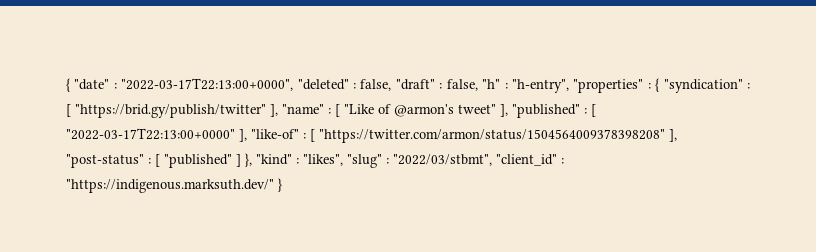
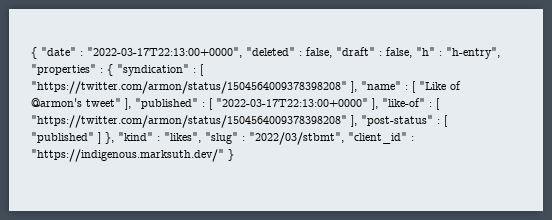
- { "date" : "2022-03-17T22:13:00+0000", "deleted" : false, "draft" : false, "h" : "h-entry", "properties" : { "syndication" : [ "https://brid.gy/publish/twitter" ], "name" : [ "Like of @armon's tweet" ], "published" : [ "2022-03-17T22:13:00+0000" ], "like-of" : [ "https://twitter.com/armon/status/1504564009378398208" ], "post-status" : [ "published" ] }, "kind" : "likes", "slug" : "2022/03/stbmt", "client_id" : "https://indigenous.marksuth.dev/" }
+ { "date" : "2022-03-17T22:13:00+0000", "deleted" : false, "draft" : false, "h" : "h-entry", "properties" : { "syndication" : [ "https://twitter.com/armon/status/1504564009378398208" ], "name" : [ "Like of @armon's tweet" ], "published" : [ "2022-03-17T22:13:00+0000" ], "like-of" : [ "https://twitter.com/armon/status/1504564009378398208" ], "post-status" : [ "published" ] }, "kind" : "likes", "slug" : "2022/03/stbmt", "client_id" : "https://indigenous.marksuth.dev/" }

